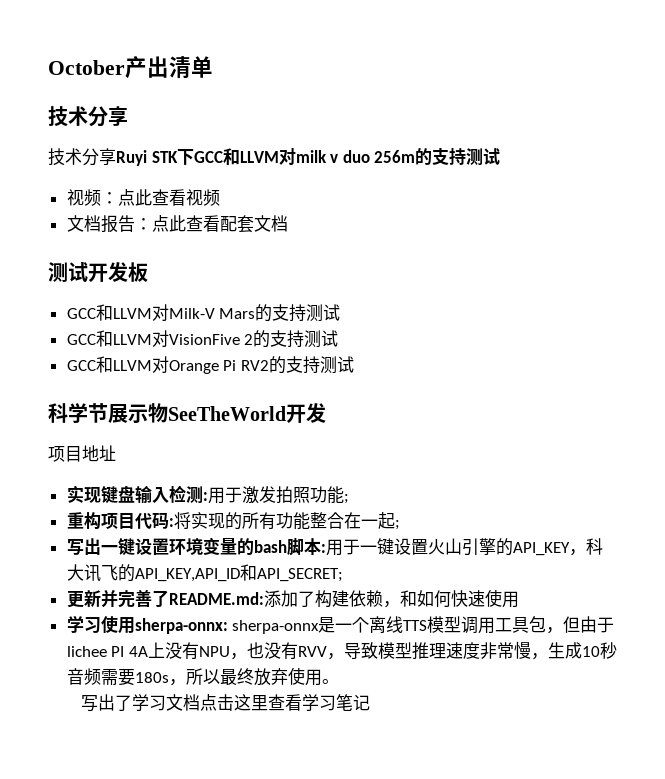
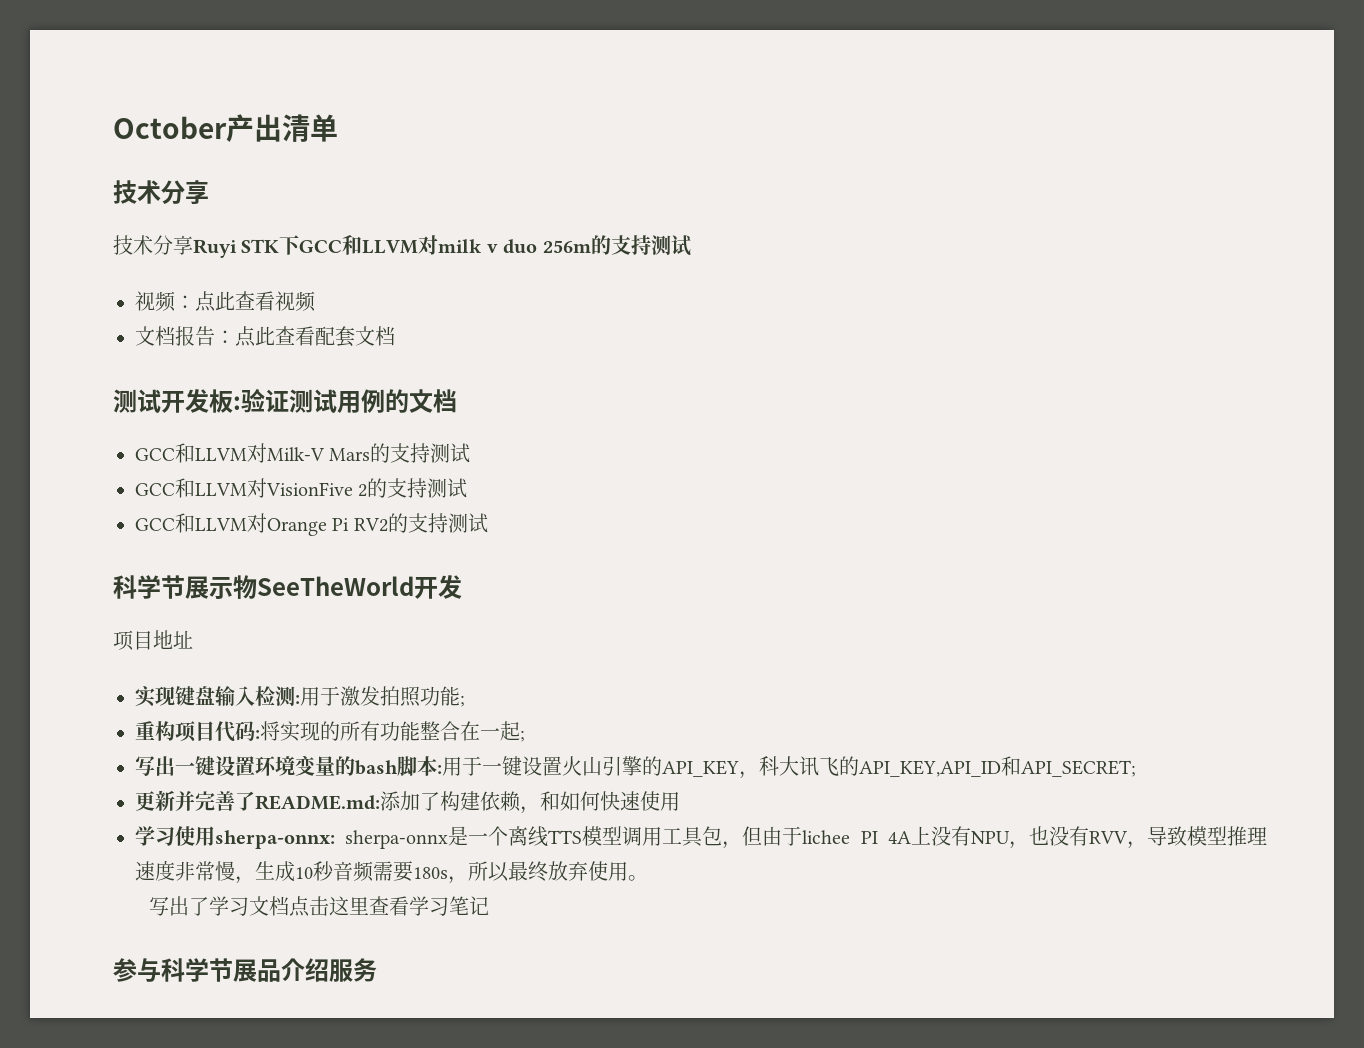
- 测试开发板
+ 测试开发板:验证测试用例的文档
+ 参与科学节展品介绍服务

